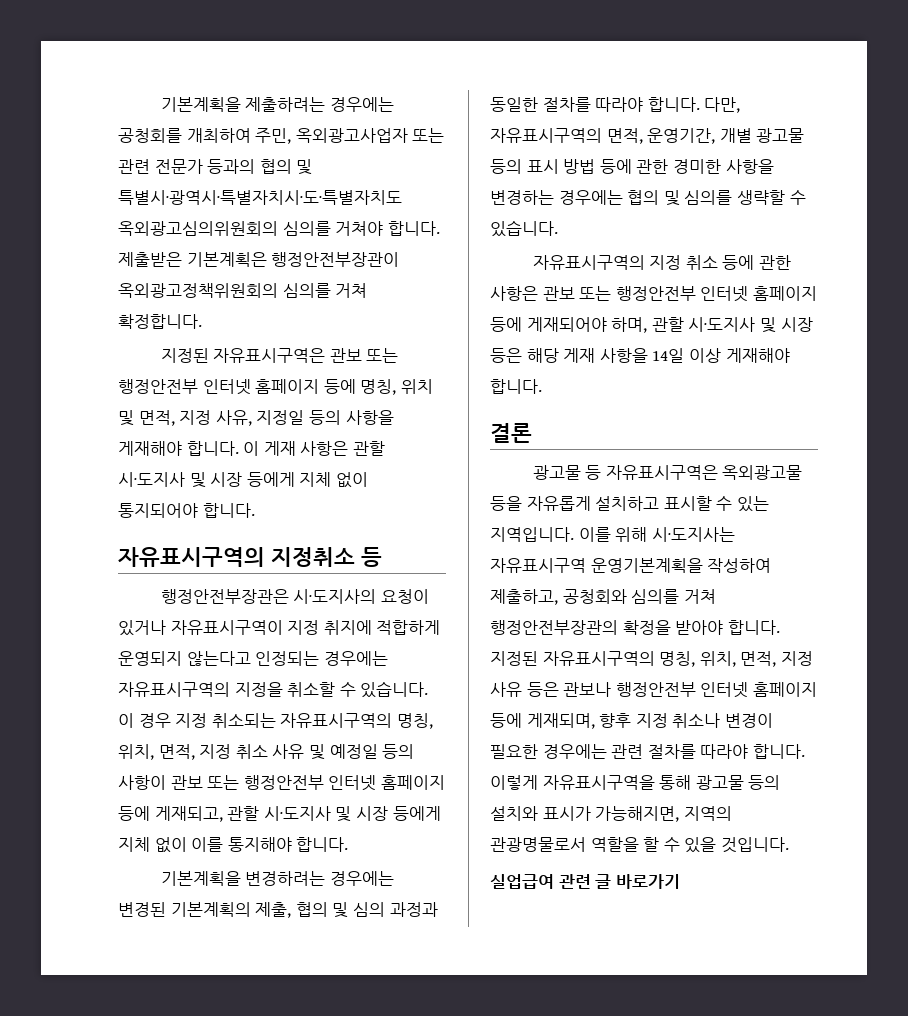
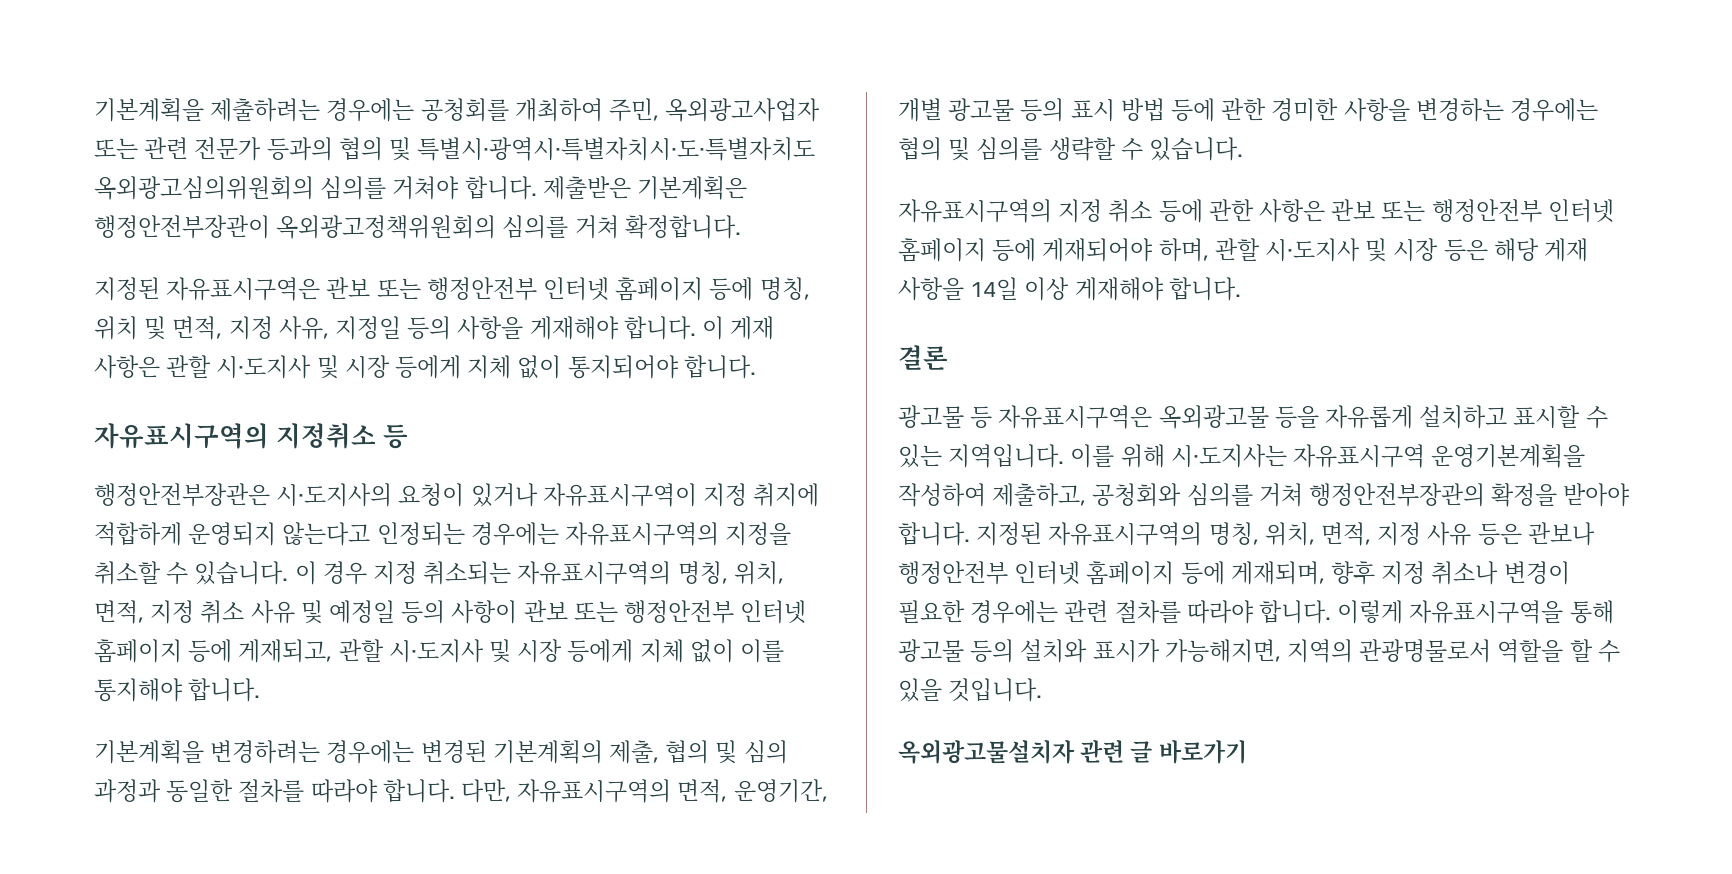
- 실업급여 관련 글 바로가기
+ 옥외광고물설치자 관련 글 바로가기

